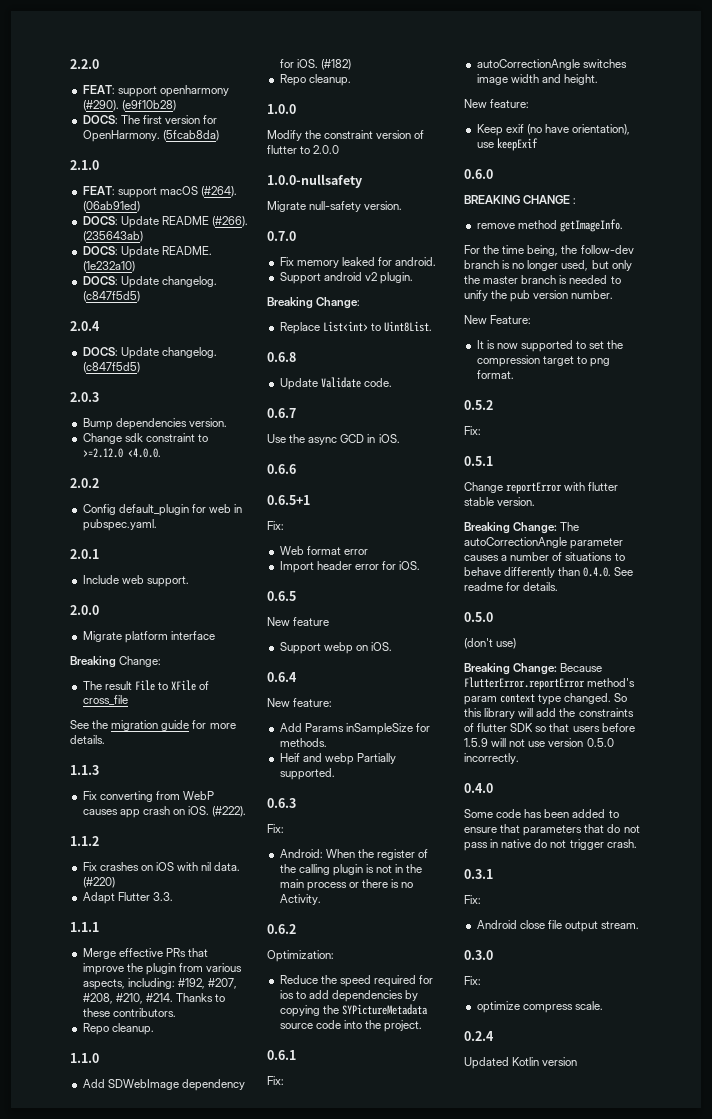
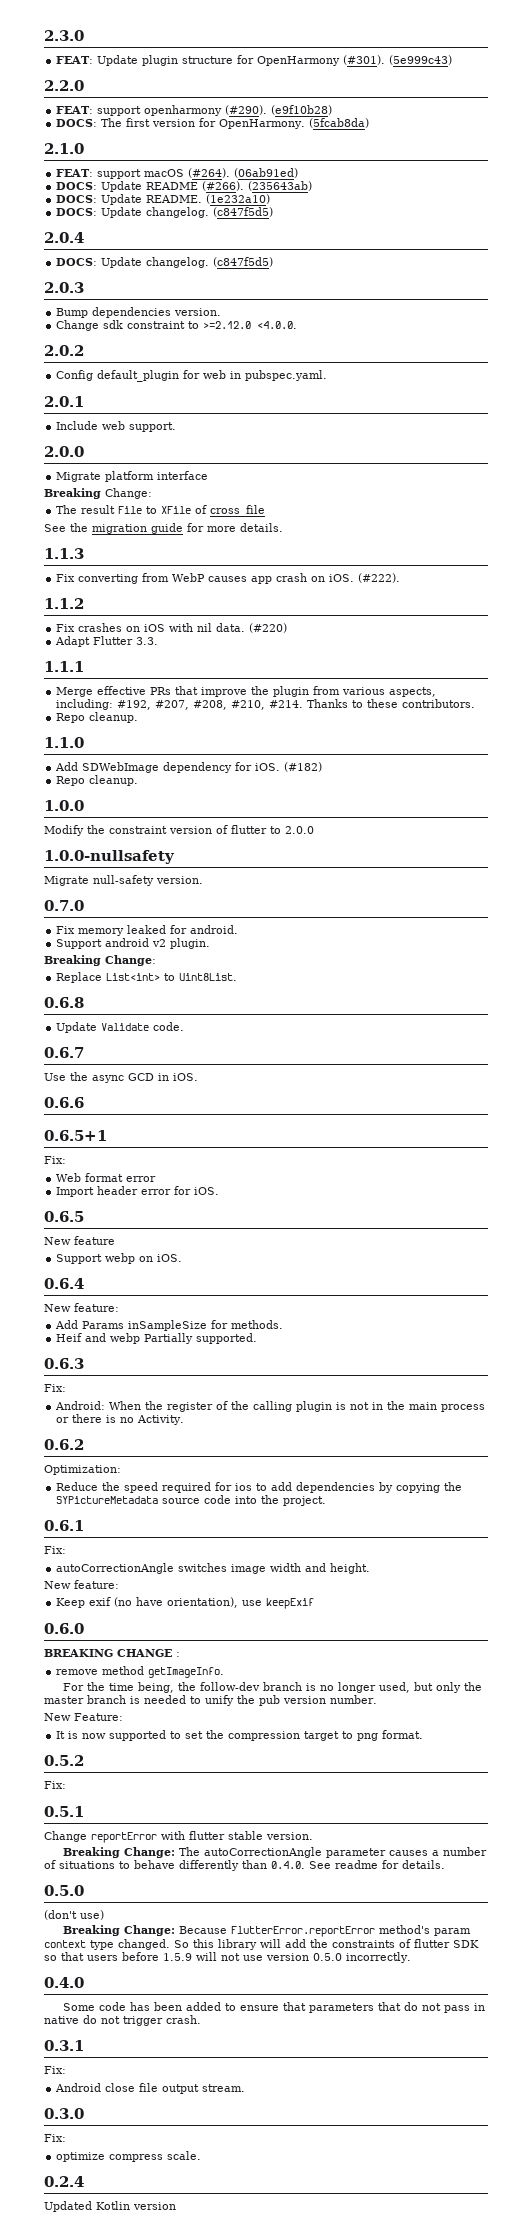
+ 2.3.0
+ FEAT: Update plugin structure for OpenHarmony (#301). (5e999c43)

